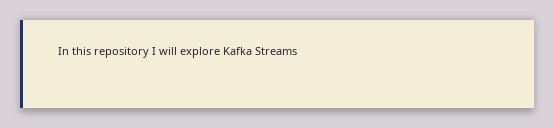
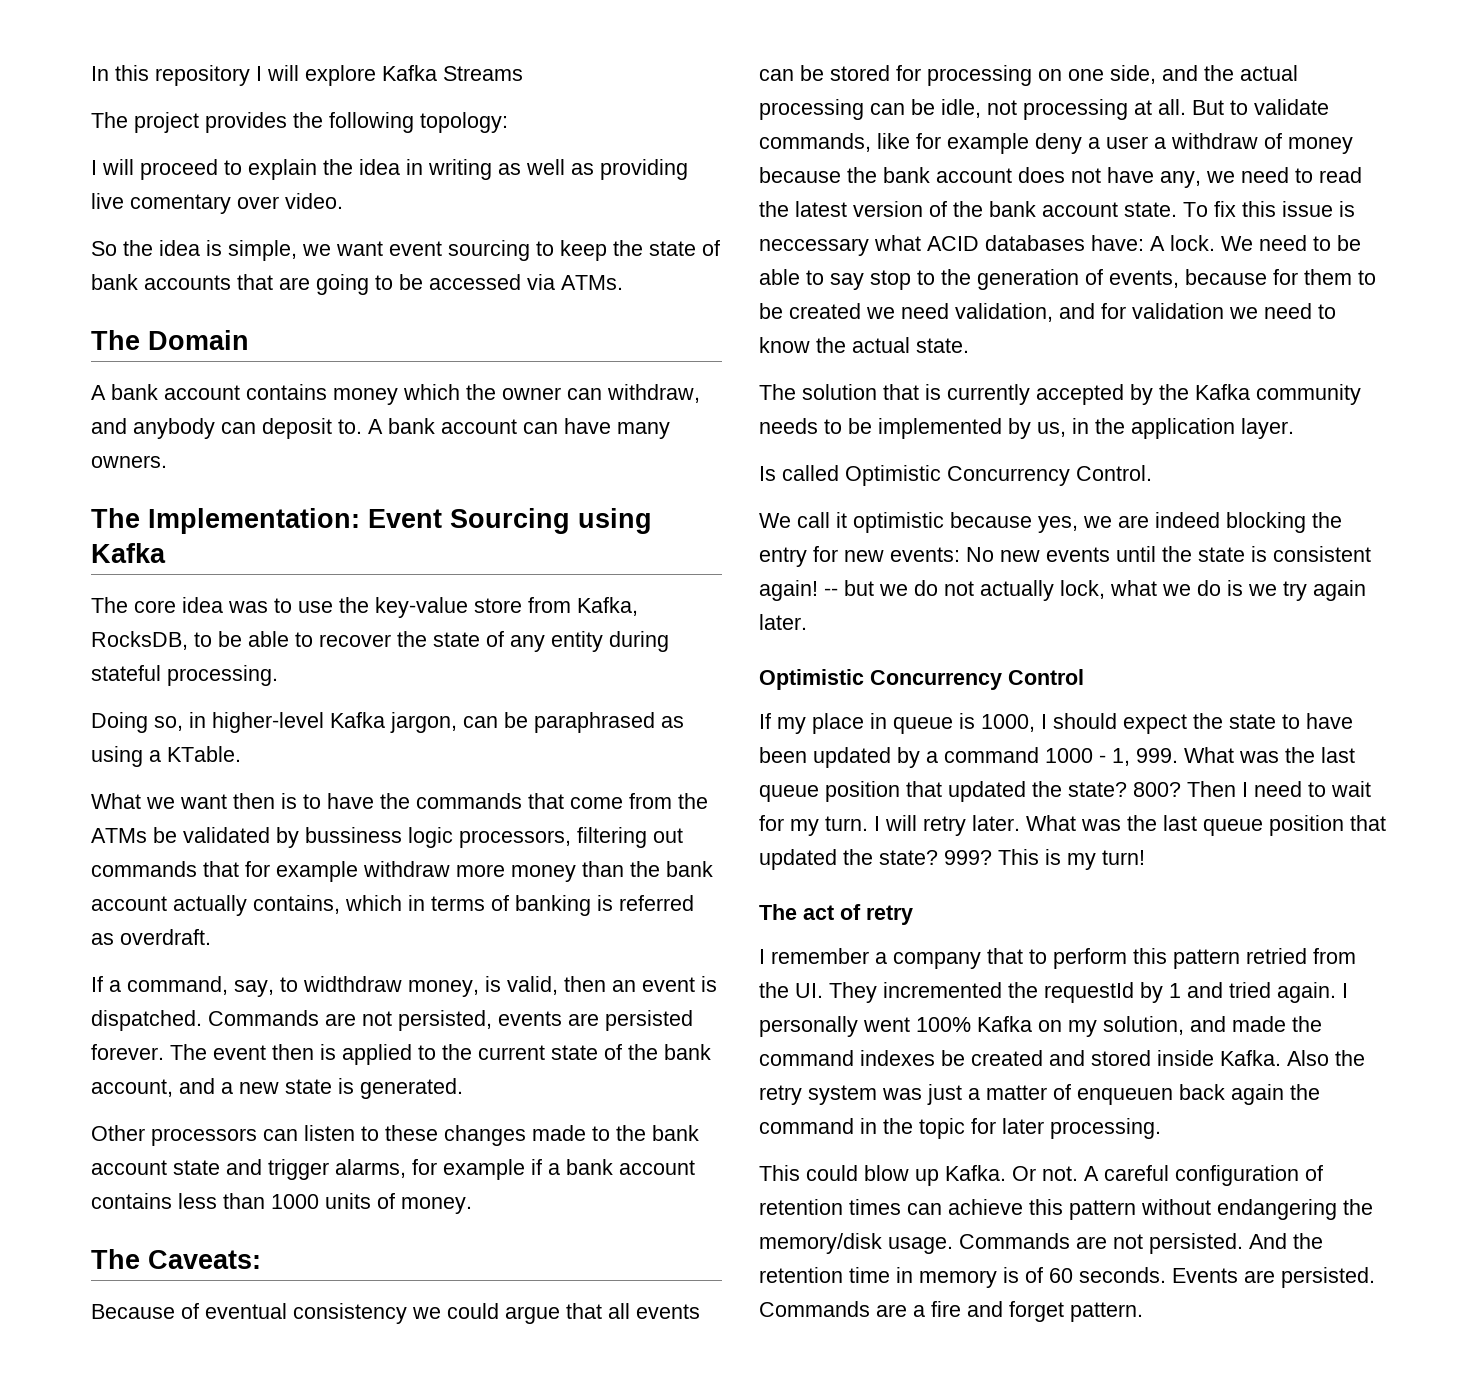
+ The project provides the following topology:
+ I will proceed to explain the idea in writing as well as providing live comentary over video.
+ So the idea is simple, we want event sourcing to keep the state of bank accounts that are going to be accessed via ATMs.
+ The Domain
+ A bank account contains money which the owner can withdraw, and anybody can deposit to. A bank account can have many owners.
+ The Implementation: Event Sourcing using Kafka
+ The core idea was to use the key-value store from Kafka, RocksDB, to be able to recover the state of any entity during stateful processing.
+ Doing so, in higher-level Kafka jargon, can be paraphrased as using a KTable.
+ What we want then is to have the commands that come from the ATMs be validated by bussiness logic processors, filtering out commands that for example withdraw more money than the bank account actually contains, which in terms of banking is referred as overdraft.
+ If a command, say, to widthdraw money, is valid, then an event is dispatched. Commands are not persisted, events are persisted forever. The event then is applied to the current state of the bank account, and a new state is generated.
+ Other processors can listen to these changes made to the bank account state and trigger alarms, for example if a bank account contains less than 1000 units of money.
+ The Caveats:
+ Because of eventual consistency we could argue that all events can be stored for processing on one side, and the actual processing can be idle, not processing at all. But to validate commands, like for example deny a user a withdraw of money because the bank account does not have any, we need to read the latest version of the bank account state. To fix this issue is neccessary what ACID databases have: A lock. We need to be able to say stop to the generation of events, because for them to be created we need validation, and for validation we need to know the actual state.
+ The solution that is currently accepted by the Kafka community needs to be implemented by us, in the application layer.
+ Is called Optimistic Concurrency Control.
+ We call it optimistic because yes, we are indeed blocking the entry for new events: No new events until the state is consistent again! -- but we do not actually lock, what we do is we try again later.
+ Optimistic Concurrency Control
+ If my place in queue is 1000, I should expect the state to have been updated by a command 1000 - 1, 999. What was the last queue position that updated the state? 800? Then I need to wait for my turn. I will retry later. What was the last queue position that updated the state? 999? This is my turn!
+ The act of retry
+ I remember a company that to perform this pattern retried from the UI. They incremented the requestId by 1 and tried again. I personally went 100% Kafka on my solution, and made the command indexes be created and stored inside Kafka. Also the retry system was just a matter of enqueuen back again the command in the topic for later processing.
+ This could blow up Kafka. Or not. A careful configuration of retention times can achieve this pattern without endangering the memory/disk usage. Commands are not persisted. And the retention time in memory is of 60 seconds. Events are persisted. Commands are a fire and forget pattern.

